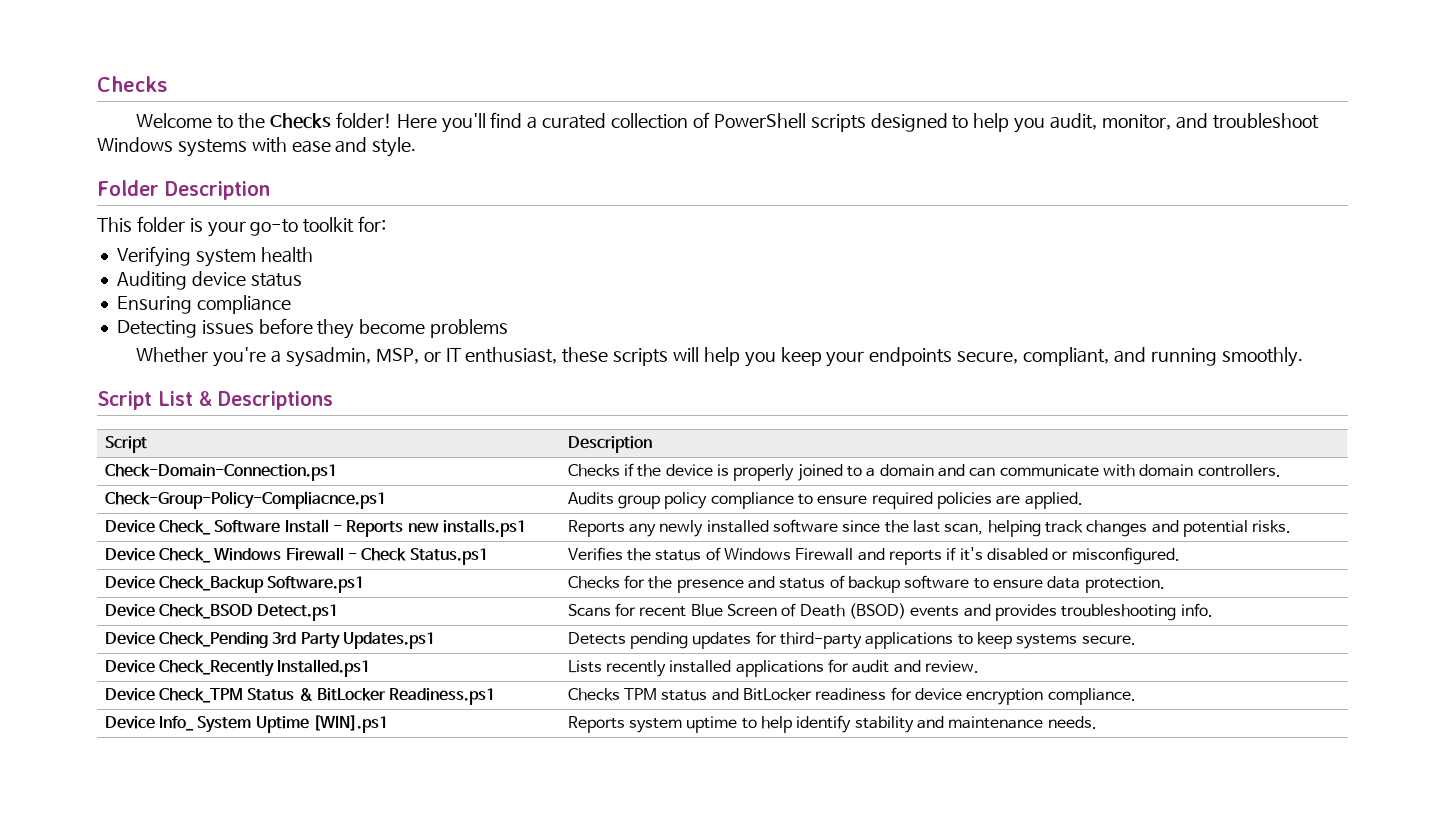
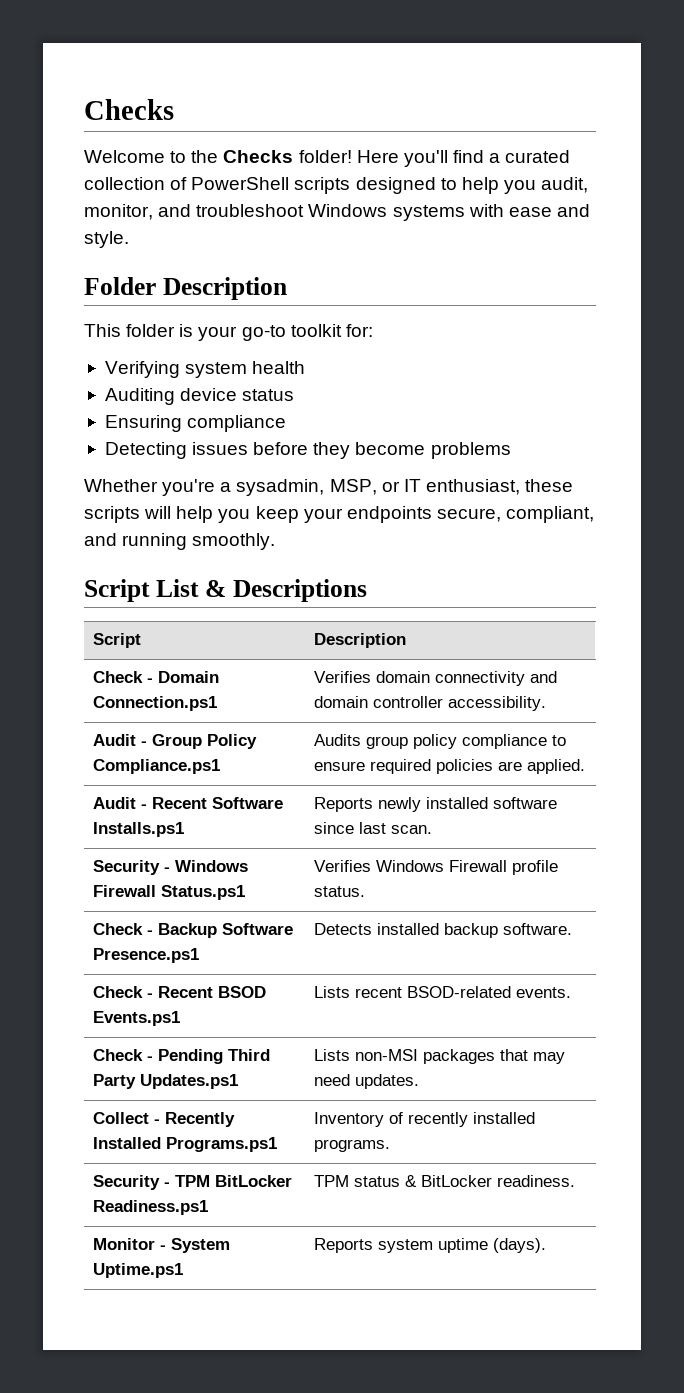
- Check-Domain-Connection.ps1 | Checks if the device is properly joined to a domain and can communicate with domain controllers.
- Check-Group-Policy-Compliacnce.ps1 | Audits group policy compliance to ensure required policies are applied.
+ Check - Domain Connection.ps1 | Verifies domain connectivity and domain controller accessibility.
+ Audit - Group Policy Compliance.ps1 | Audits group policy compliance to ensure required policies are applied.
- Device Check_ Software Install - Reports new installs.ps1 | Reports any newly installed software since the last scan, helping track changes and potential risks.
- Device Check_ Windows Firewall - Check Status.ps1 | Verifies the status of Windows Firewall and reports if it's disabled or misconfigured.
- Device Check_Backup Software.ps1 | Checks for the presence and status of backup software to ensure data protection.
- Device Check_BSOD Detect.ps1 | Scans for recent Blue Screen of Death (BSOD) events and provides troubleshooting info.
- Device Check_Pending 3rd Party Updates.ps1 | Detects pending updates for third-party applications to keep systems secure.
- Device Check_Recently Installed.ps1 | Lists recently installed applications for audit and review.
- Device Check_TPM Status & BitLocker Readiness.ps1 | Checks TPM status and BitLocker readiness for device encryption compliance.
- Device Info_ System Uptime [WIN].ps1 | Reports system uptime to help identify stability and maintenance needs.
+ Audit - Recent Software Installs.ps1 | Reports newly installed software since last scan.
+ Security - Windows Firewall Status.ps1 | Verifies Windows Firewall profile status.
+ Check - Backup Software Presence.ps1 | Detects installed backup software.
+ Check - Recent BSOD Events.ps1 | Lists recent BSOD-related events.
+ Check - Pending Third Party Updates.ps1 | Lists non-MSI packages that may need updates.
+ Collect - Recently Installed Programs.ps1 | Inventory of recently installed programs.
+ Security - TPM BitLocker Readiness.ps1 | TPM status & BitLocker readiness.
+ Monitor - System Uptime.ps1 | Reports system uptime (days).

